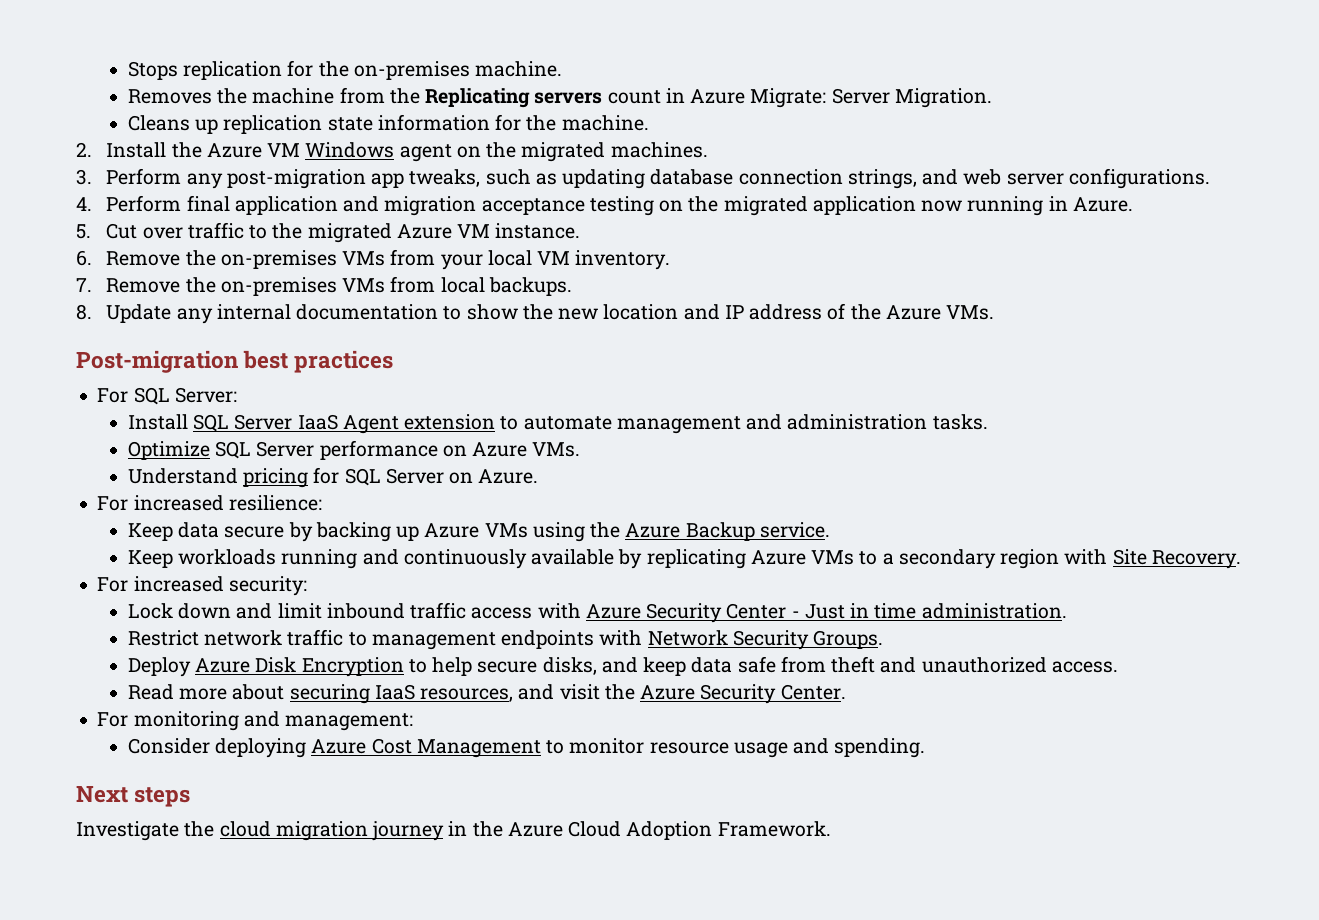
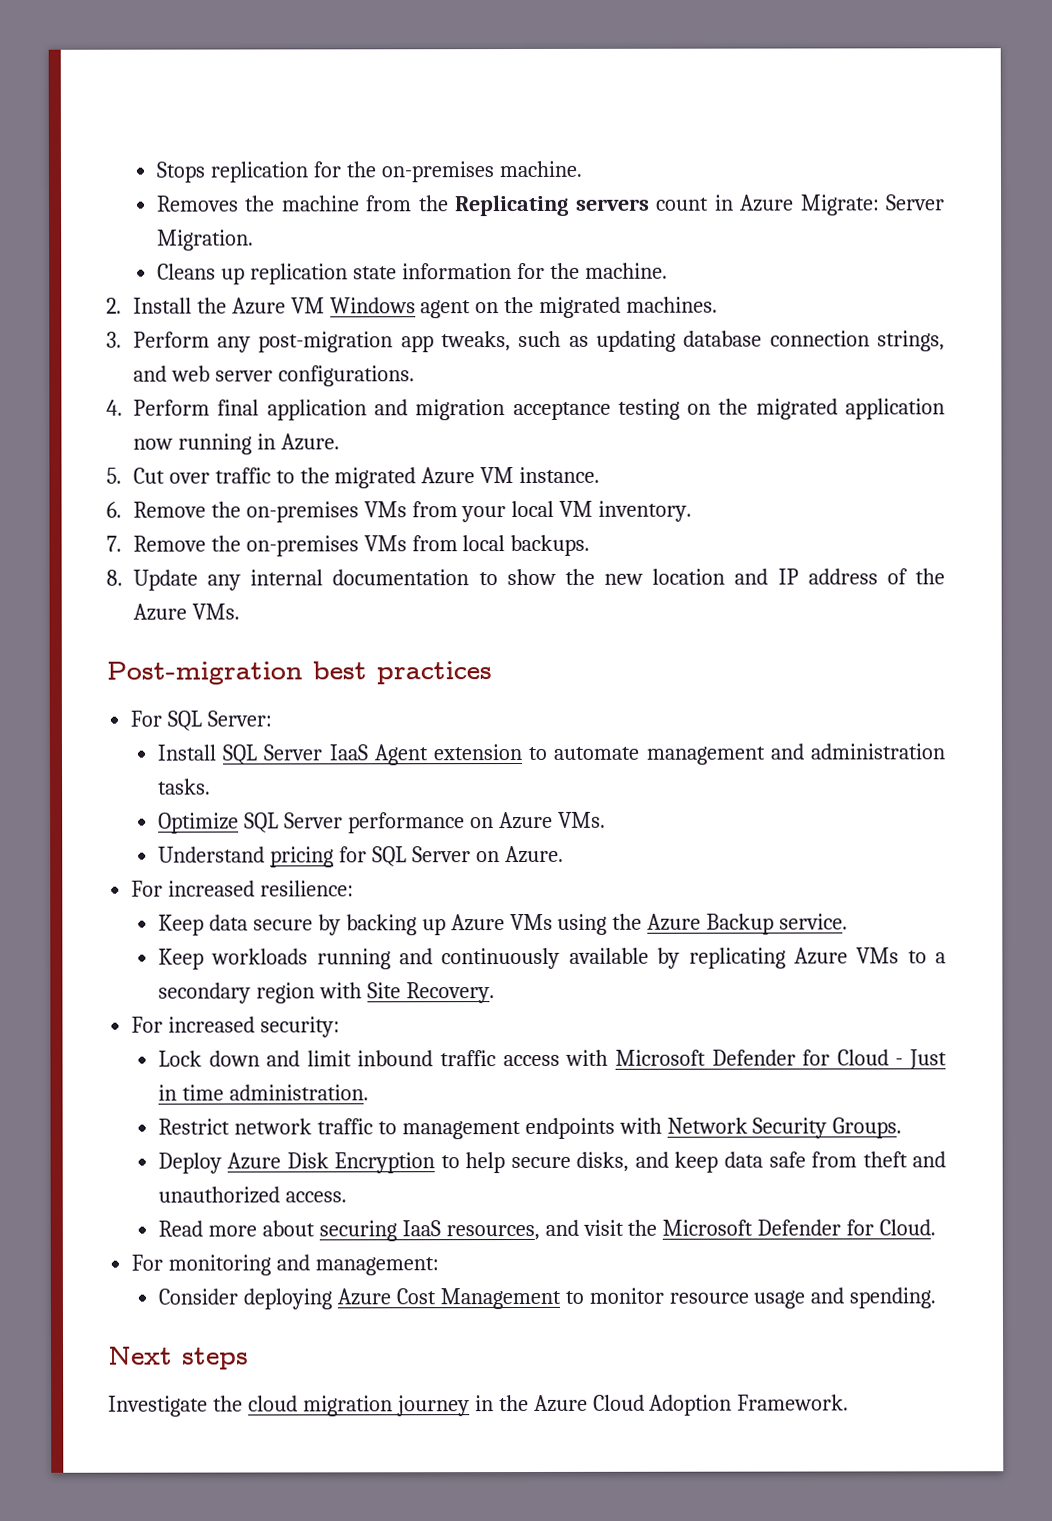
- Lock down and limit inbound traffic access with Azure Security Center - Just in time administration.
+ Lock down and limit inbound traffic access with Microsoft Defender for Cloud - Just in time administration.
- Read more about securing IaaS resources, and visit the Azure Security Center.
+ Read more about securing IaaS resources, and visit the Microsoft Defender for Cloud.

